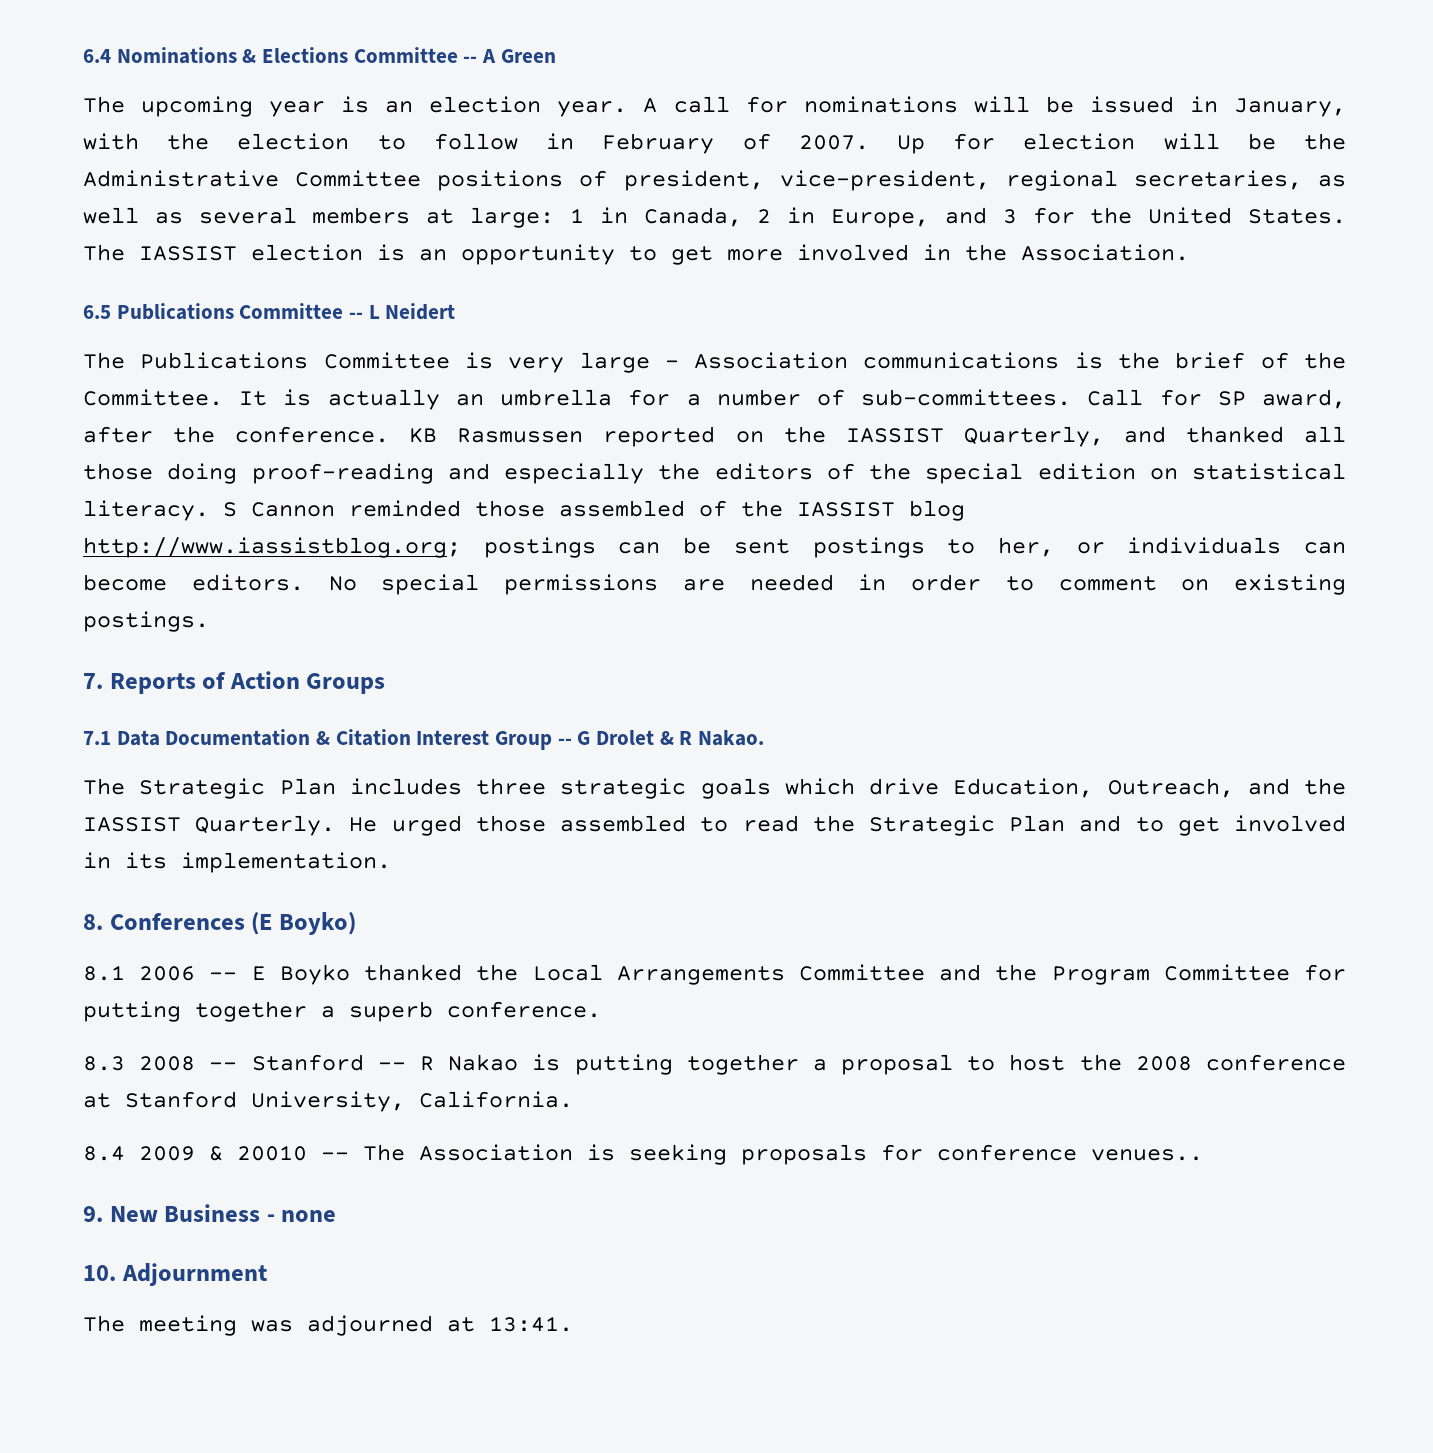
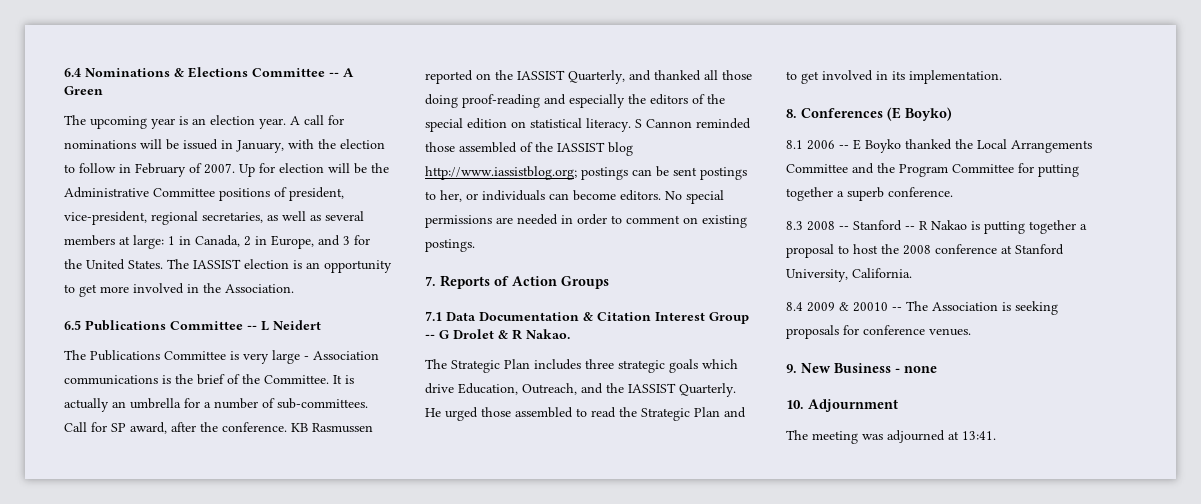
- 8.4 2009 & 20010 -- The Association is seeking proposals for conference venues..
+ 8.4 2009 & 20010 -- The Association is seeking proposals for conference venues.

